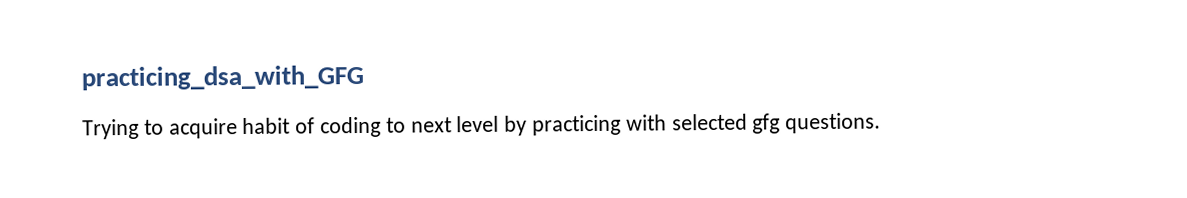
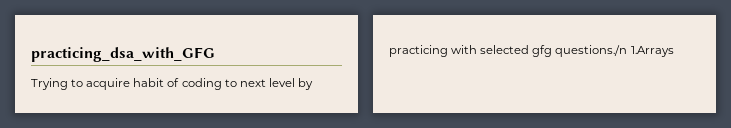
- Trying to acquire habit of coding to next level by practicing with selected gfg questions.
+ Trying to acquire habit of coding to next level by practicing with selected gfg questions./n 1.Arrays

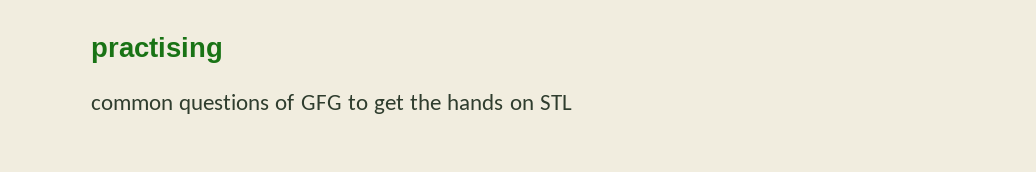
- practicing_dsa_with_GFG
- Trying to acquire habit of coding to next level by practicing with selected gfg questions./n 1.Arrays
+ practising
+ common questions of GFG to get the hands on STL

